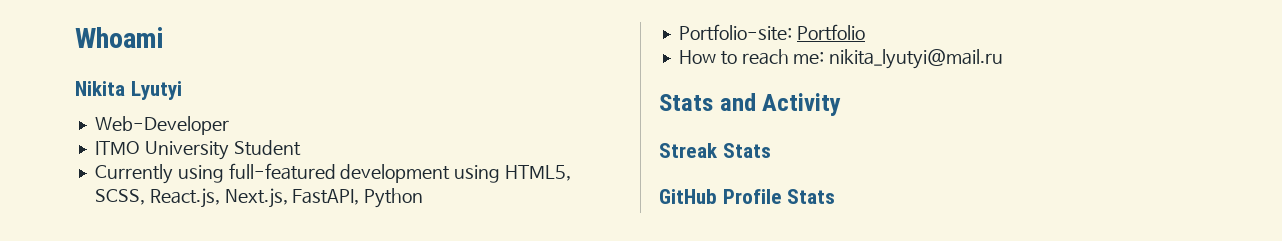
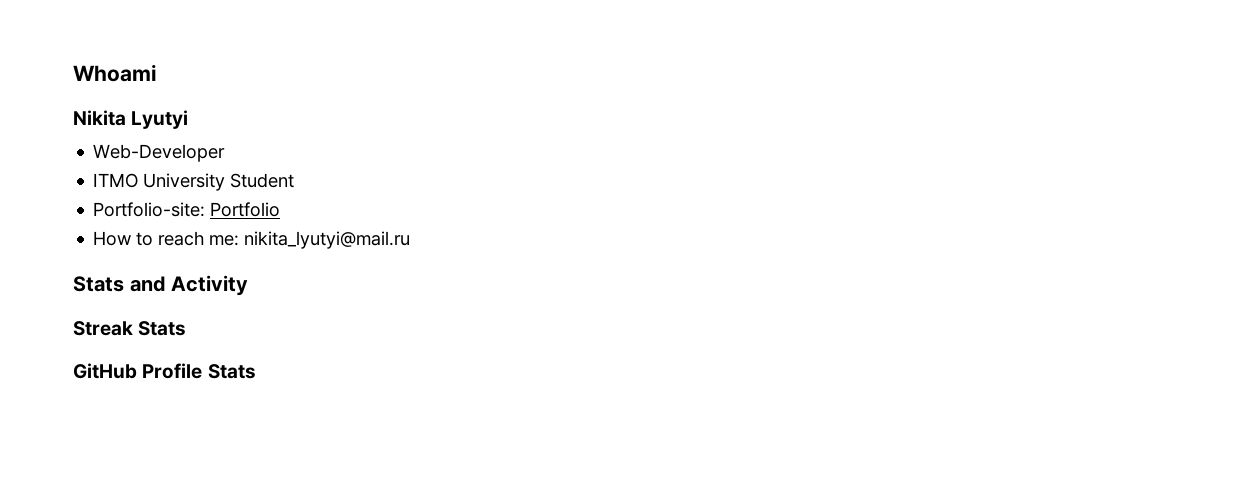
- Currently using full-featured development using HTML5, SCSS, React.js, Next.js, FastAPI, Python

